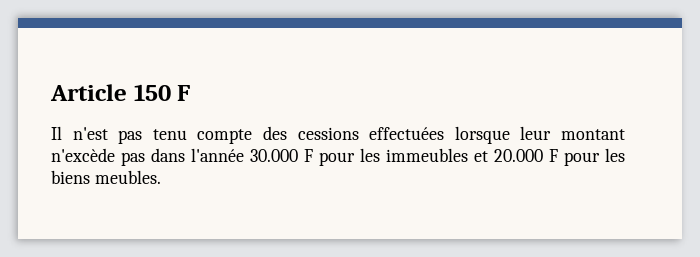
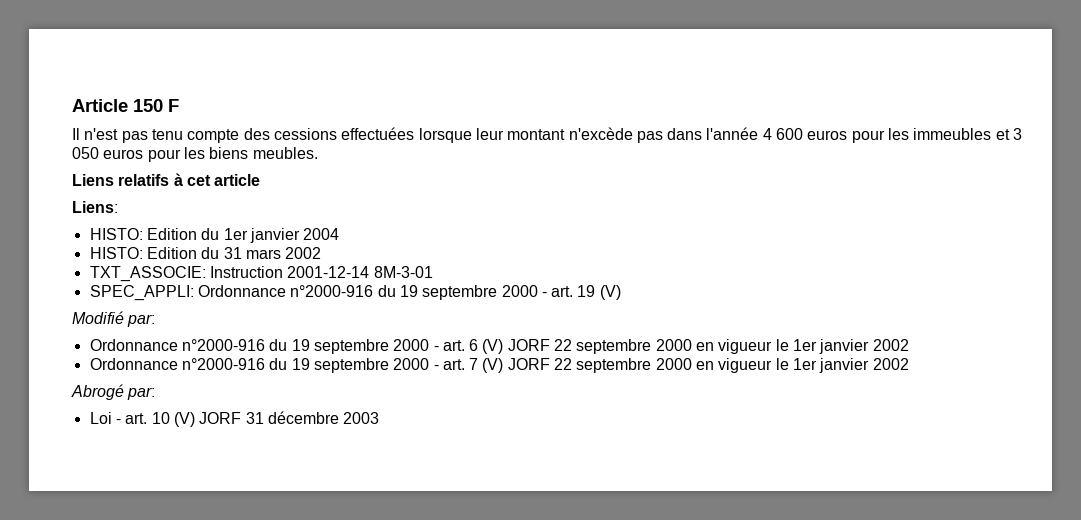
- Il n'est pas tenu compte des cessions effectuées lorsque leur montant n'excède pas dans l'année 30.000 F pour les immeubles et 20.000 F pour les biens meubles.
+ Il n'est pas tenu compte des cessions effectuées lorsque leur montant n'excède pas dans l'année 4 600 euros pour les immeubles et 3 050 euros pour les biens meubles.
+ Liens relatifs à cet article
+ Liens:
+ HISTO: Edition du 1er janvier 2004
+ HISTO: Edition du 31 mars 2002
+ TXT_ASSOCIE: Instruction 2001-12-14 8M-3-01
+ SPEC_APPLI: Ordonnance n°2000-916 du 19 septembre 2000 - art. 19 (V)
+ Modifié par:
+ Ordonnance n°2000-916 du 19 septembre 2000 - art. 6 (V) JORF 22 septembre 2000 en vigueur le 1er janvier 2002
+ Ordonnance n°2000-916 du 19 septembre 2000 - art. 7 (V) JORF 22 septembre 2000 en vigueur le 1er janvier 2002
+ Abrogé par:
+ Loi - art. 10 (V) JORF 31 décembre 2003

